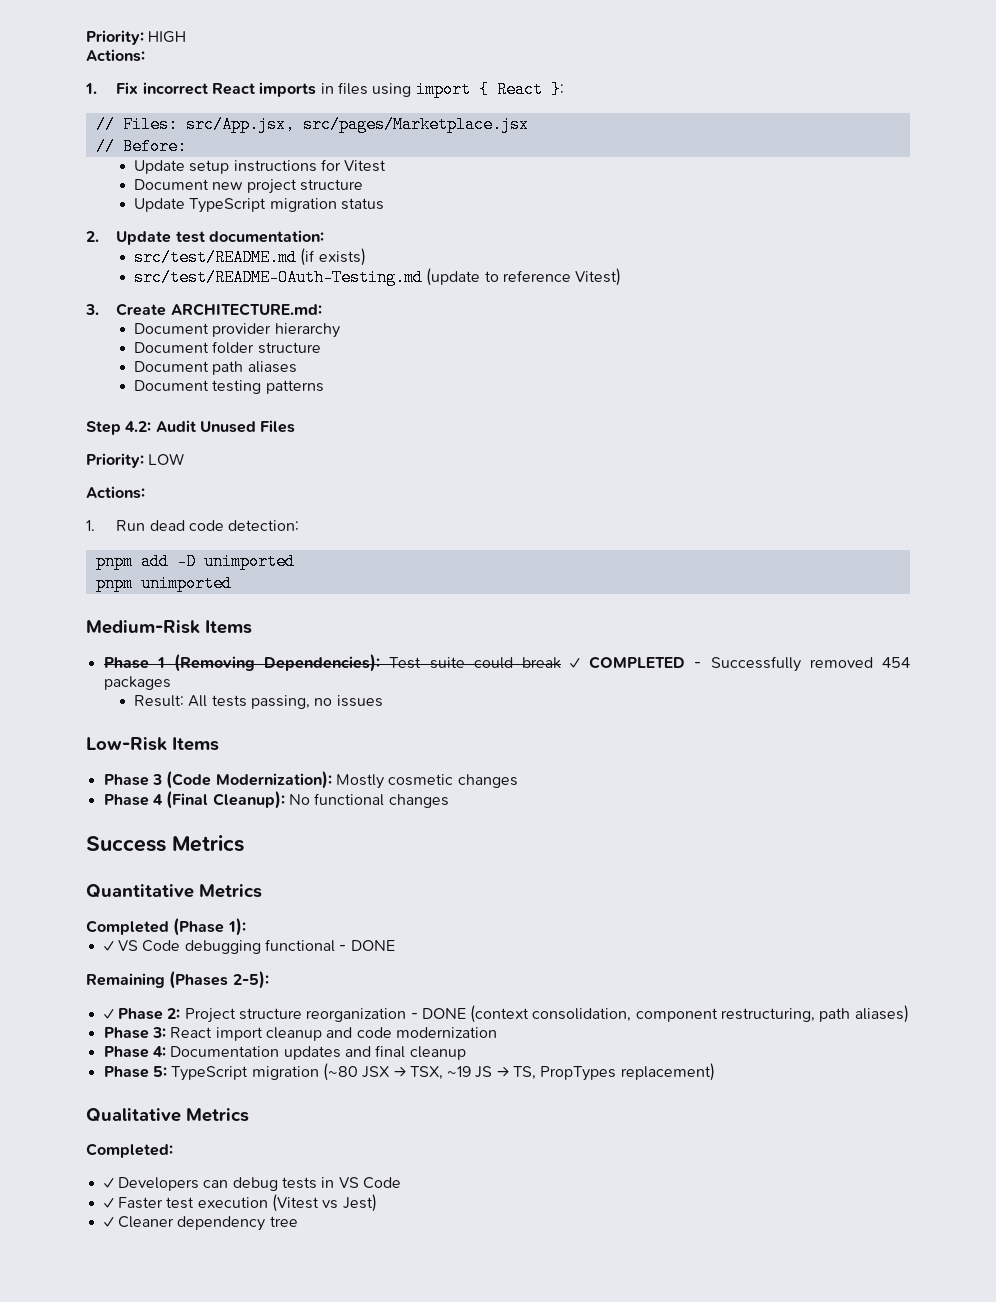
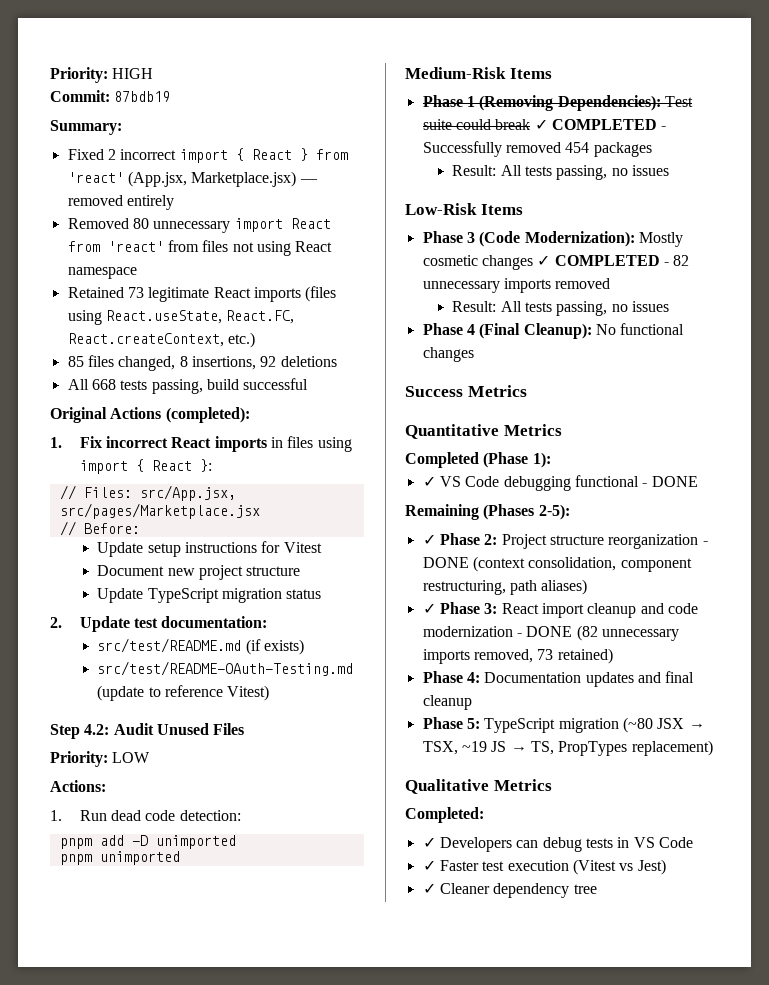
  Priority: HIGH
- Actions:
+ Commit: 87bdb19
+ Summary:
+ Fixed 2 incorrect import { React } from 'react' (App.jsx, Marketplace.jsx) — removed entirely
+ Removed 80 unnecessary import React from 'react' from files not using React namespace
+ Retained 73 legitimate React imports (files using React.useState, React.FC, React.createContext, etc.)
+ 85 files changed, 8 insertions, 92 deletions
+ All 668 tests passing, build successful
+ Original Actions (completed):
- 3. Create ARCHITECTURE.md:
- Document provider hierarchy
- Document folder structure
- Document path aliases
- Document testing patterns
- Phase 3 (Code Modernization): Mostly cosmetic changes
+ Phase 3 (Code Modernization): Mostly cosmetic changes ✓ COMPLETED - 82 unnecessary imports removed
+ Result: All tests passing, no issues
- Phase 3: React import cleanup and code modernization
+ ✓ Phase 3: React import cleanup and code modernization - DONE (82 unnecessary imports removed, 73 retained)

